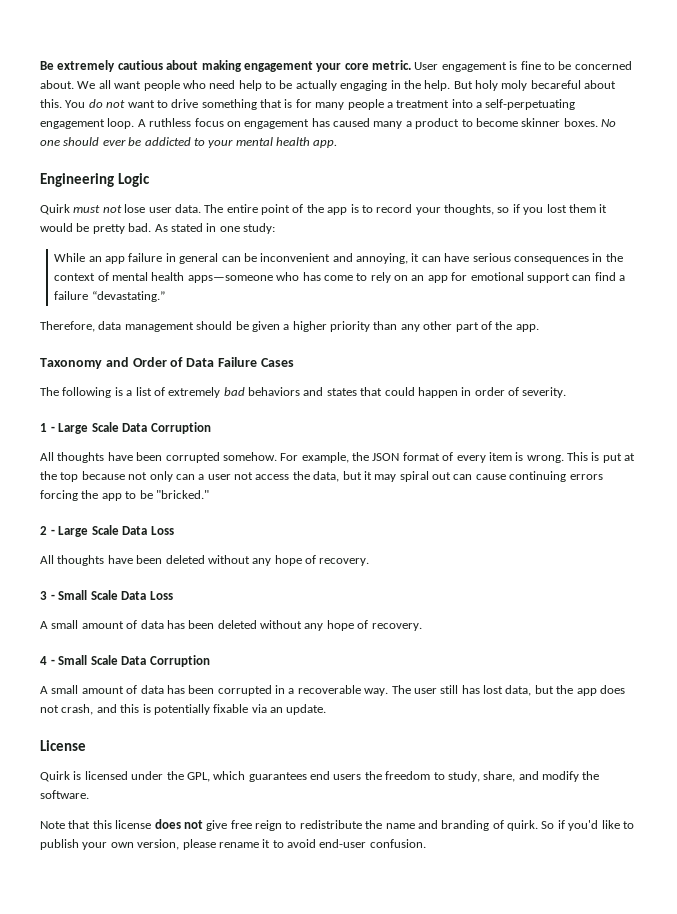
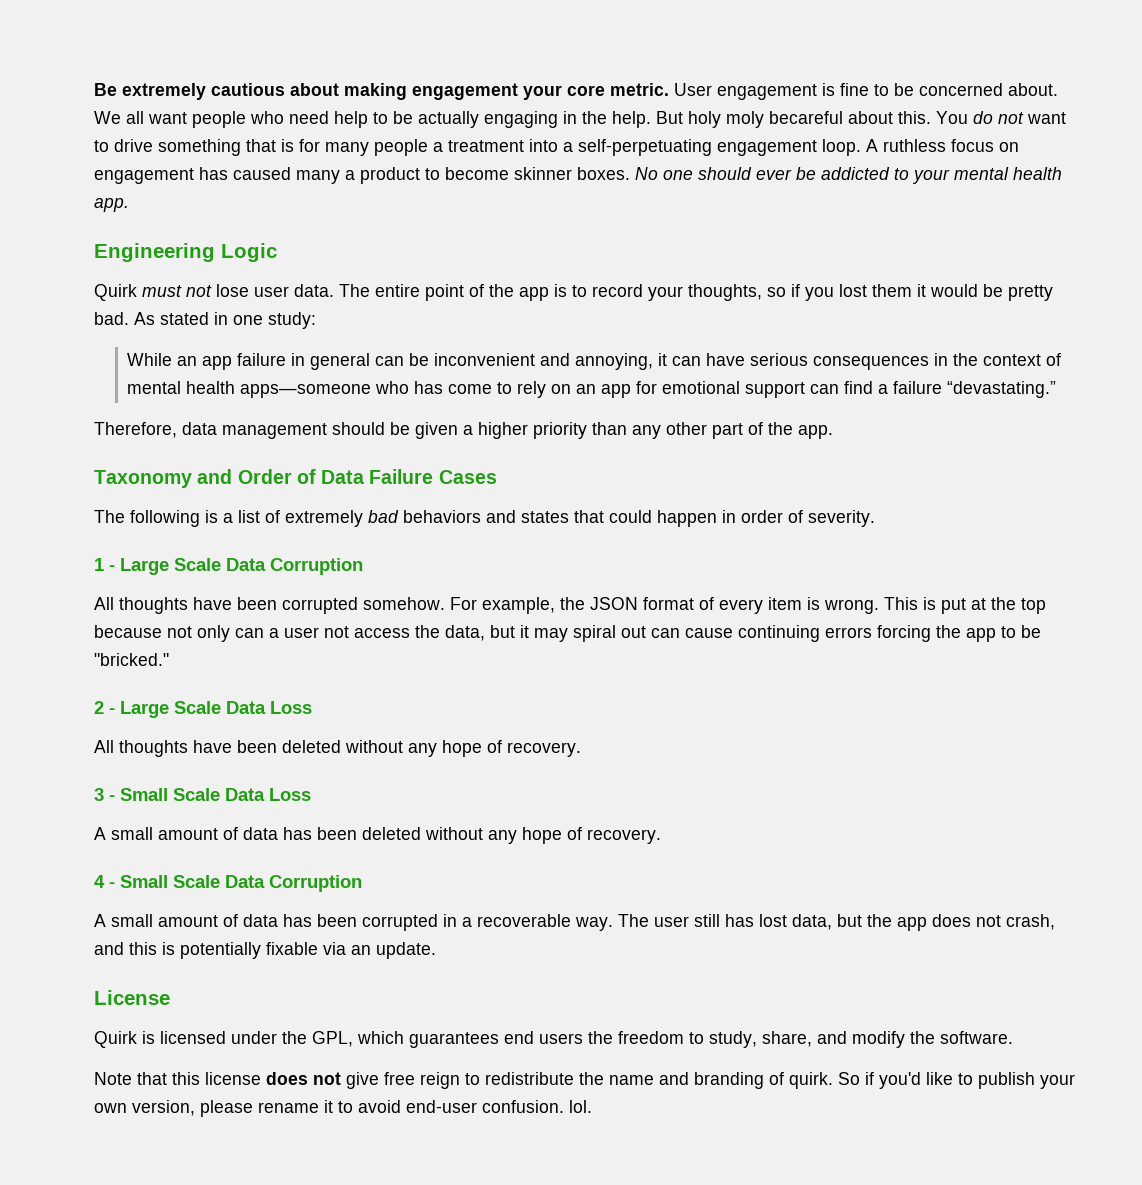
- So if you'd like to publish your own version, please rename it to avoid end-user confusion.
+ So if you'd like to publish your own version, please rename it to avoid end-user confusion. lol.

